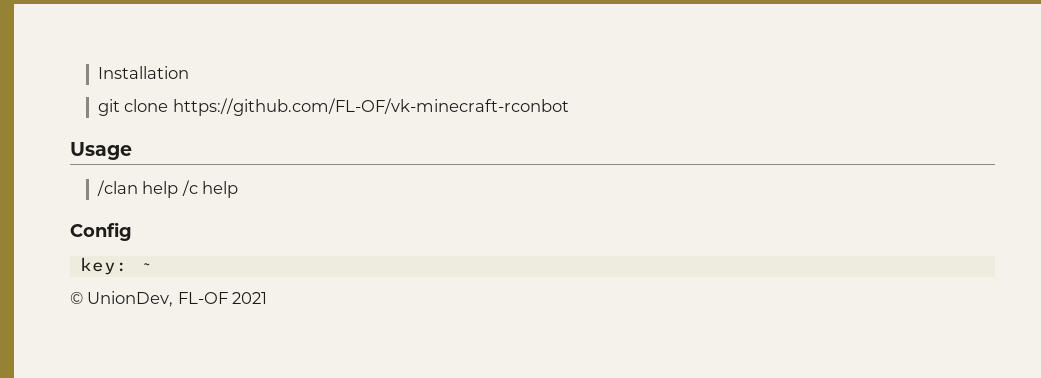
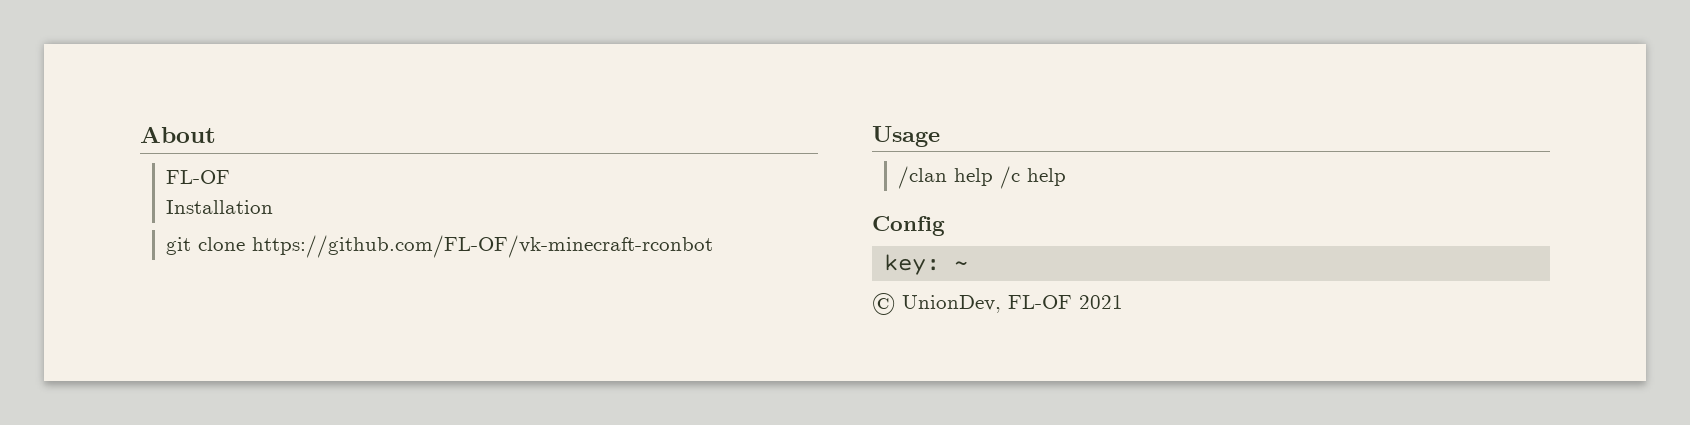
+ About
+ FL-OF

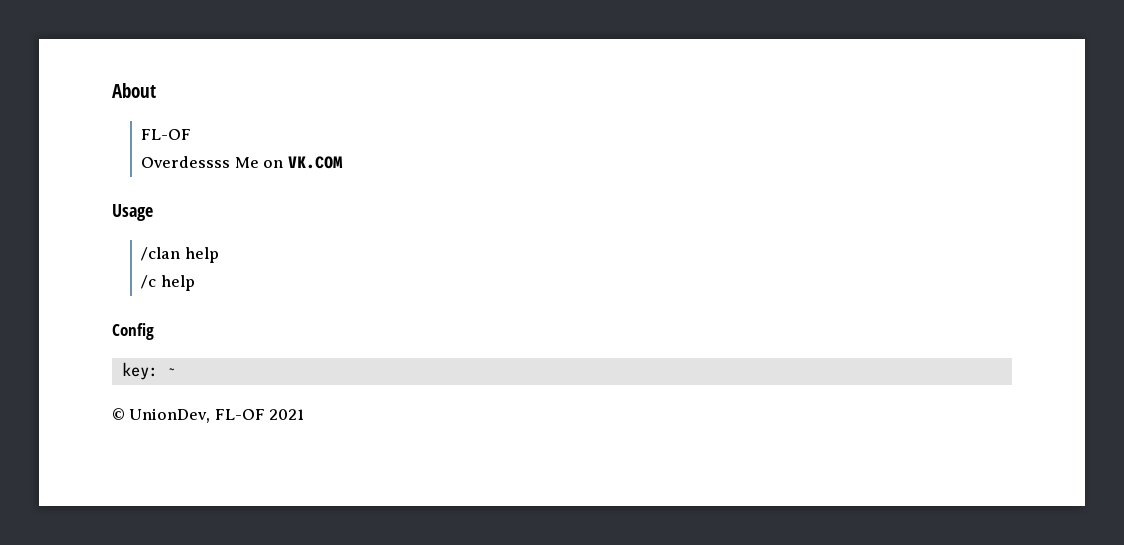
- Installation
- git clone https://github.com/FL-OF/vk-minecraft-rconbot
+ Overdessss Me on VK.COM
- /clan help /c help
+ /clan help
+ /c help

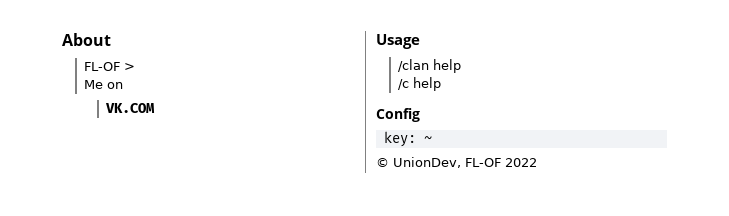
  About
- FL-OF
- Overdessss Me on VK.COM
+ FL-OF >
+ Me on
+ VK.COM
- © UnionDev, FL-OF 2021
+ © UnionDev, FL-OF 2022

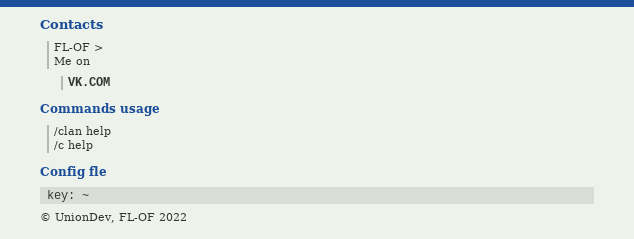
- About
+ Contacts
- Usage
+ Commands usage
- Config
+ Config fle

